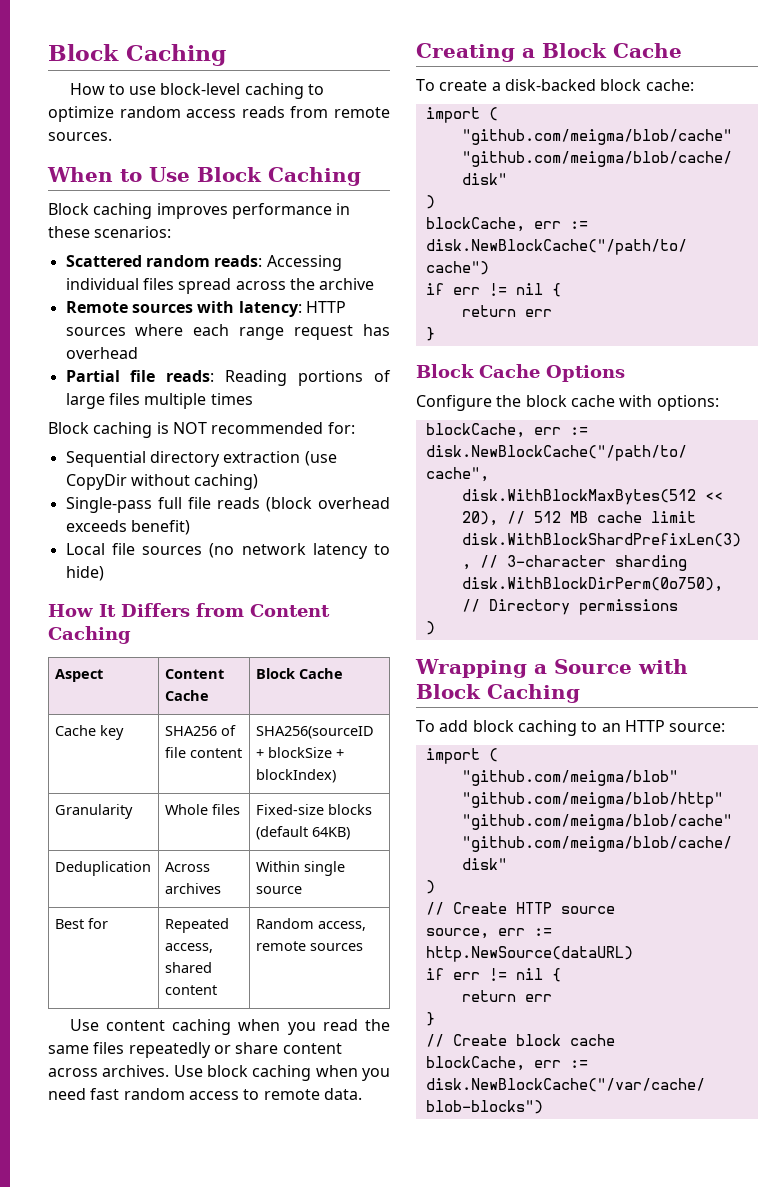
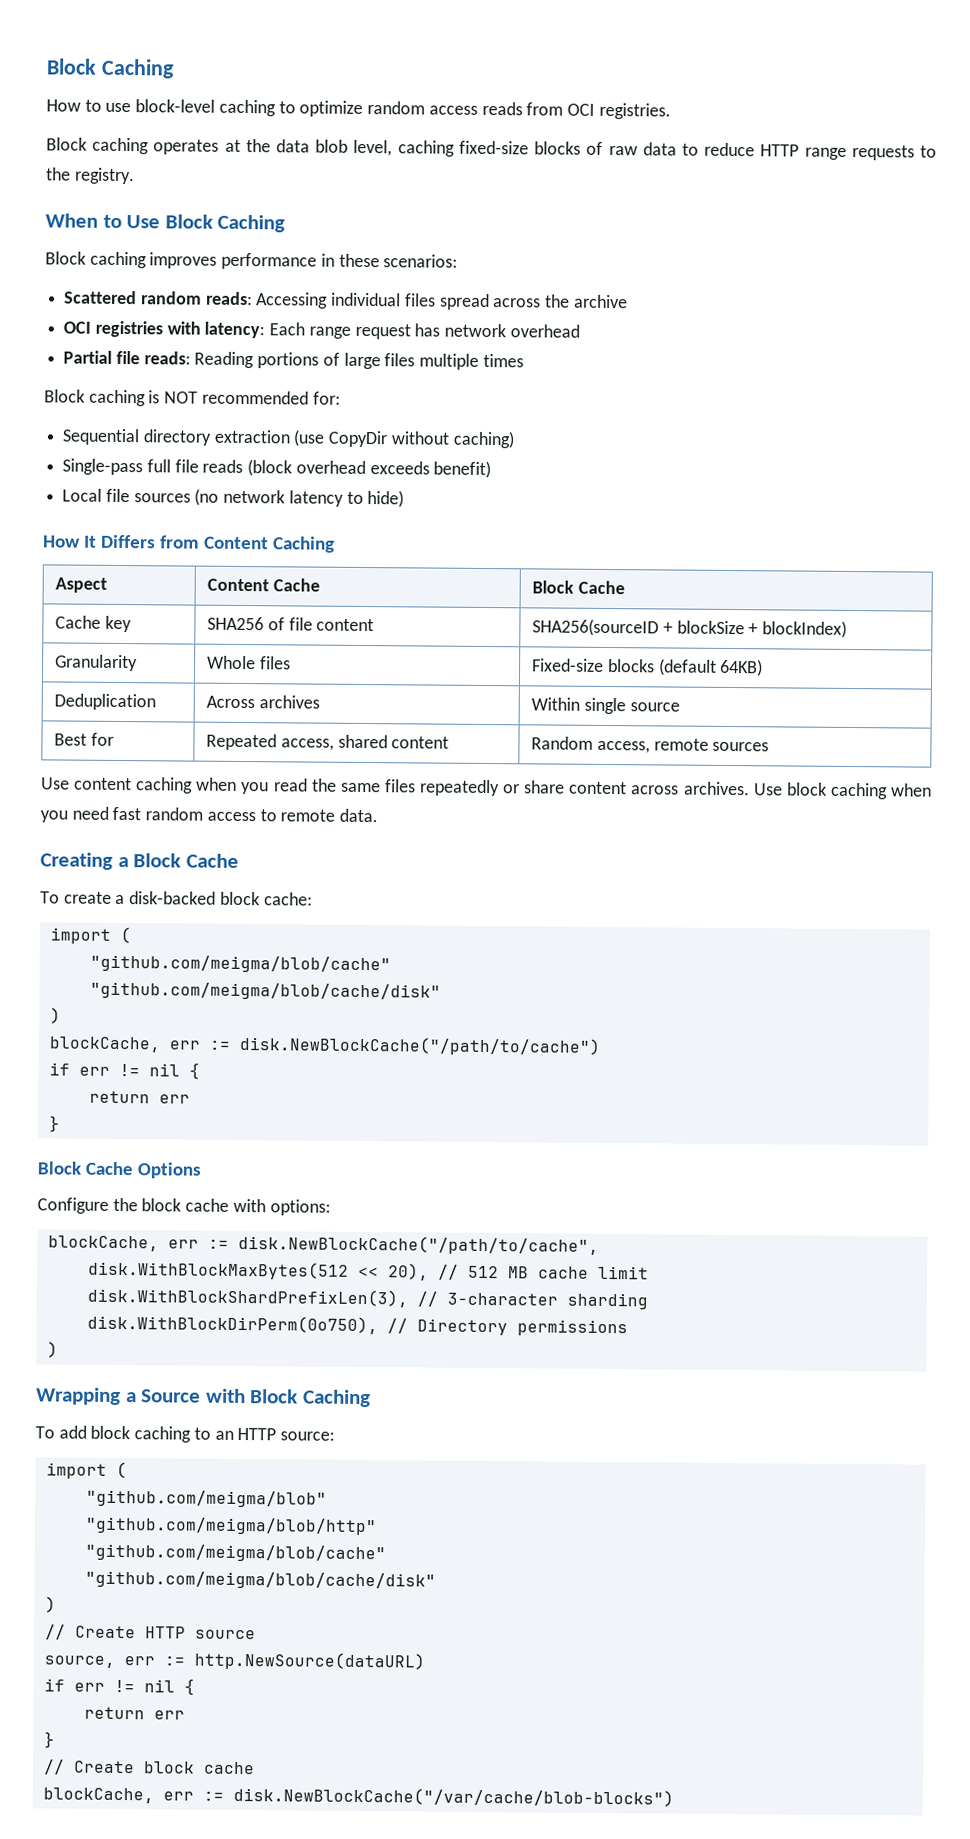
- How to use block-level caching to optimize random access reads from remote sources.
+ How to use block-level caching to optimize random access reads from OCI registries.
+ Block caching operates at the data blob level, caching fixed-size blocks of raw data to reduce HTTP range requests to the registry.
- Remote sources with latency: HTTP sources where each range request has overhead
+ OCI registries with latency: Each range request has network overhead

